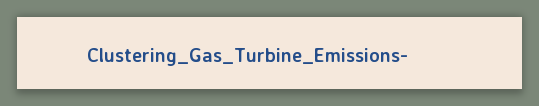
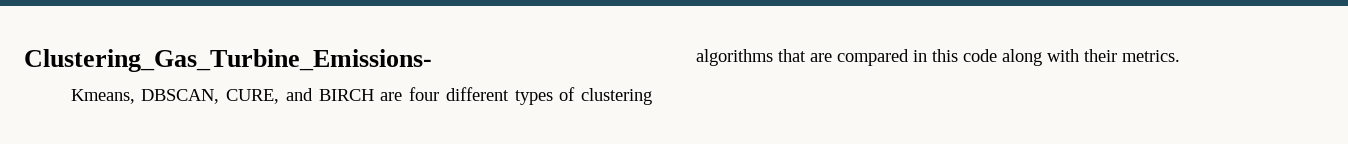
+ Kmeans, DBSCAN, CURE, and BIRCH are four different types of clustering algorithms that are compared in this code along with their metrics.

